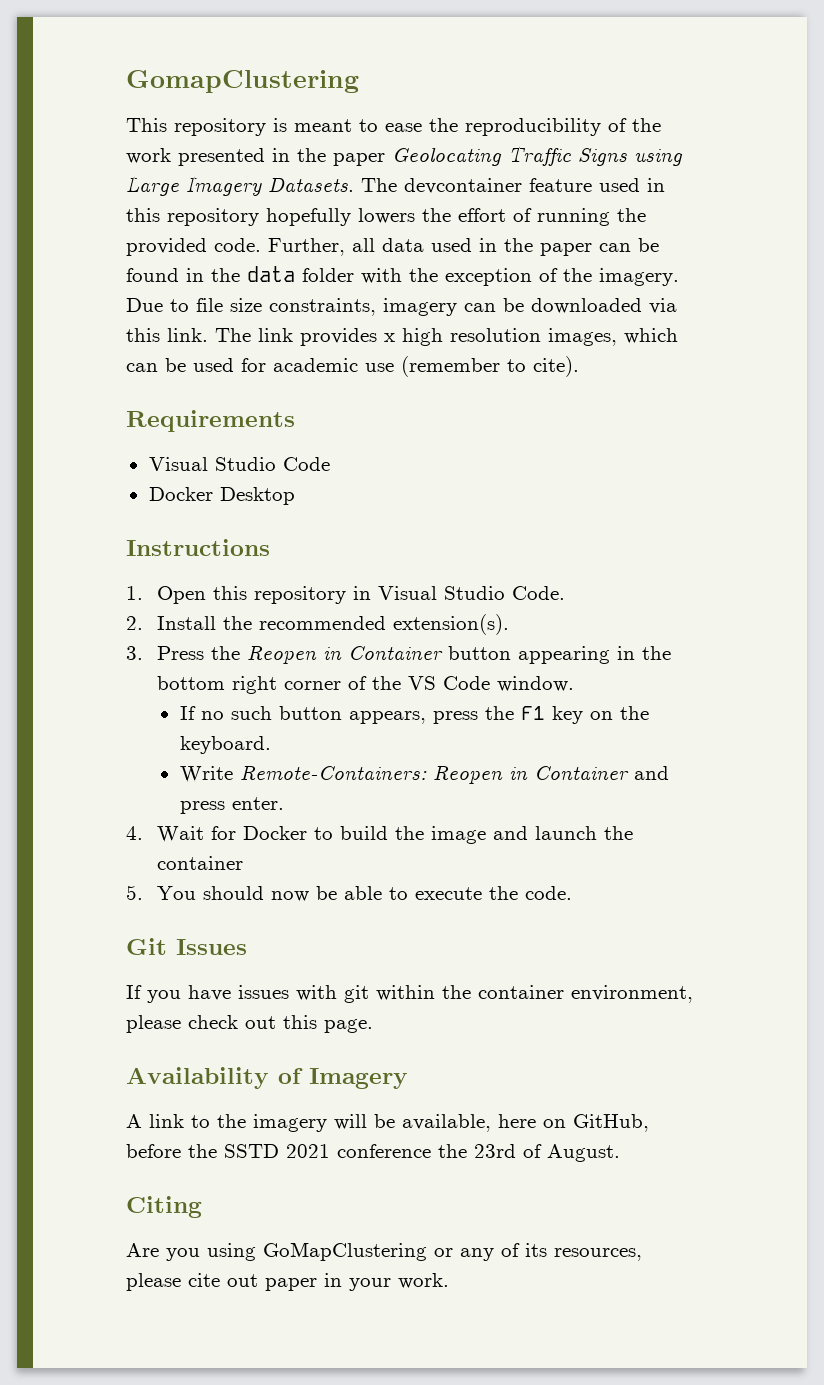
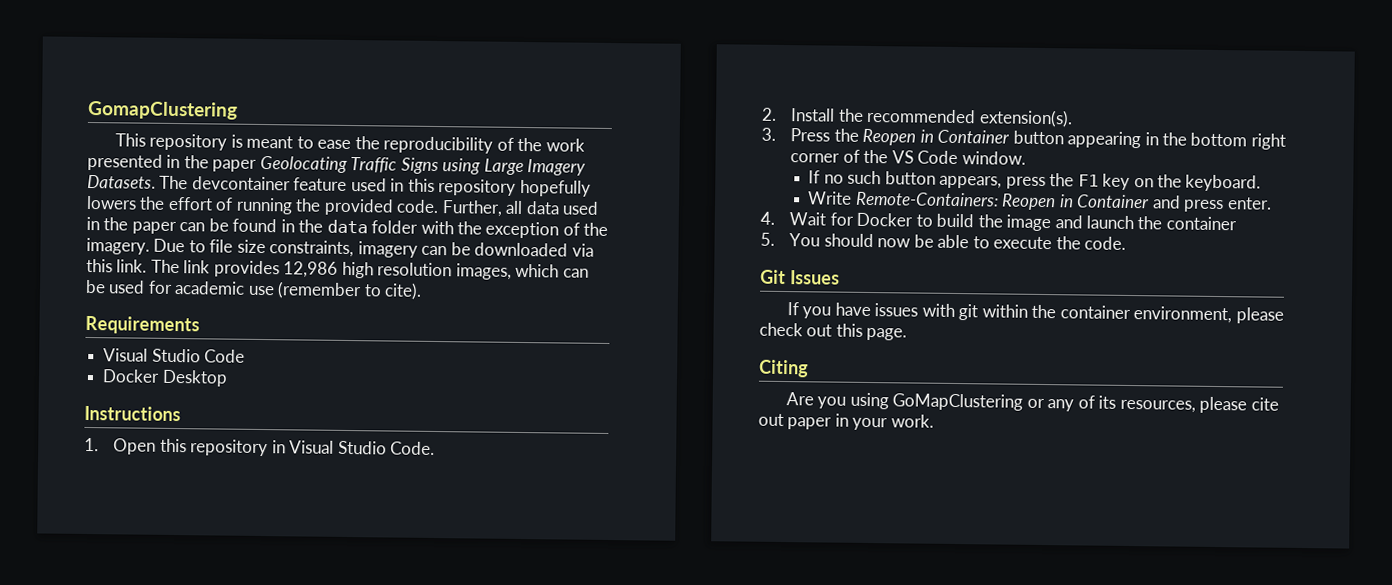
- The link provides x high resolution images, which can be used for academic use (remember to cite).
+ The link provides 12,986 high resolution images, which can be used for academic use (remember to cite).
- Availability of Imagery
- A link to the imagery will be available, here on GitHub, before the SSTD 2021 conference the 23rd of August.

